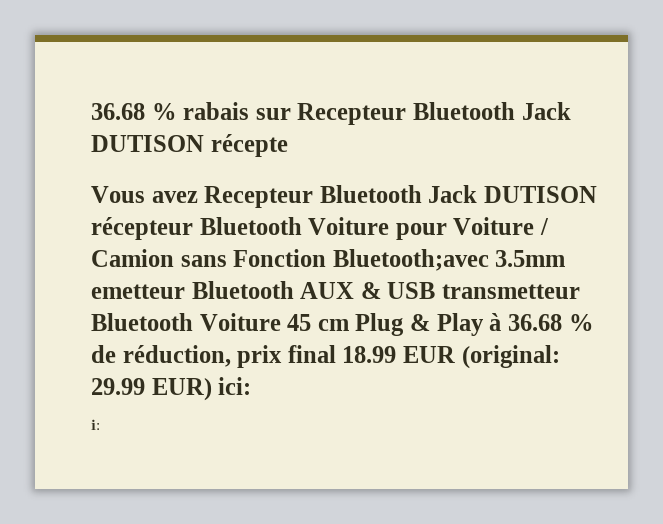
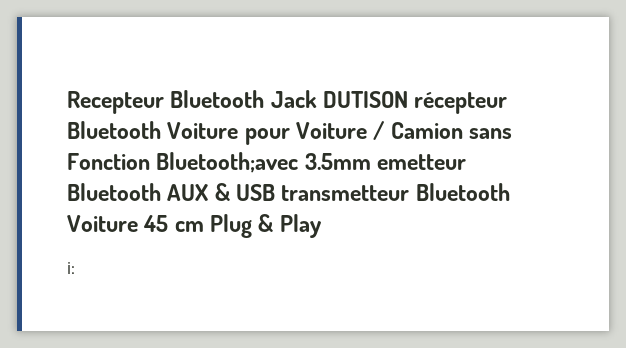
- 36.68 % rabais sur Recepteur Bluetooth Jack DUTISON récepte
- Vous avez Recepteur Bluetooth Jack DUTISON récepteur Bluetooth Voiture pour Voiture / Camion sans Fonction Bluetooth;avec 3.5mm emetteur Bluetooth AUX & USB transmetteur Bluetooth Voiture 45 cm Plug & Play à 36.68 % de réduction, prix final 18.99 EUR (original: 29.99 EUR) ici:
+ Recepteur Bluetooth Jack DUTISON récepteur Bluetooth Voiture pour Voiture / Camion sans Fonction Bluetooth;avec 3.5mm emetteur Bluetooth AUX & USB transmetteur Bluetooth Voiture 45 cm Plug & Play

